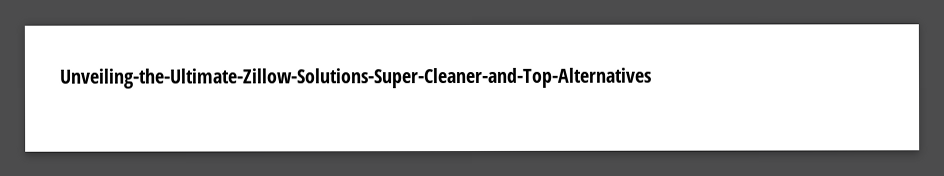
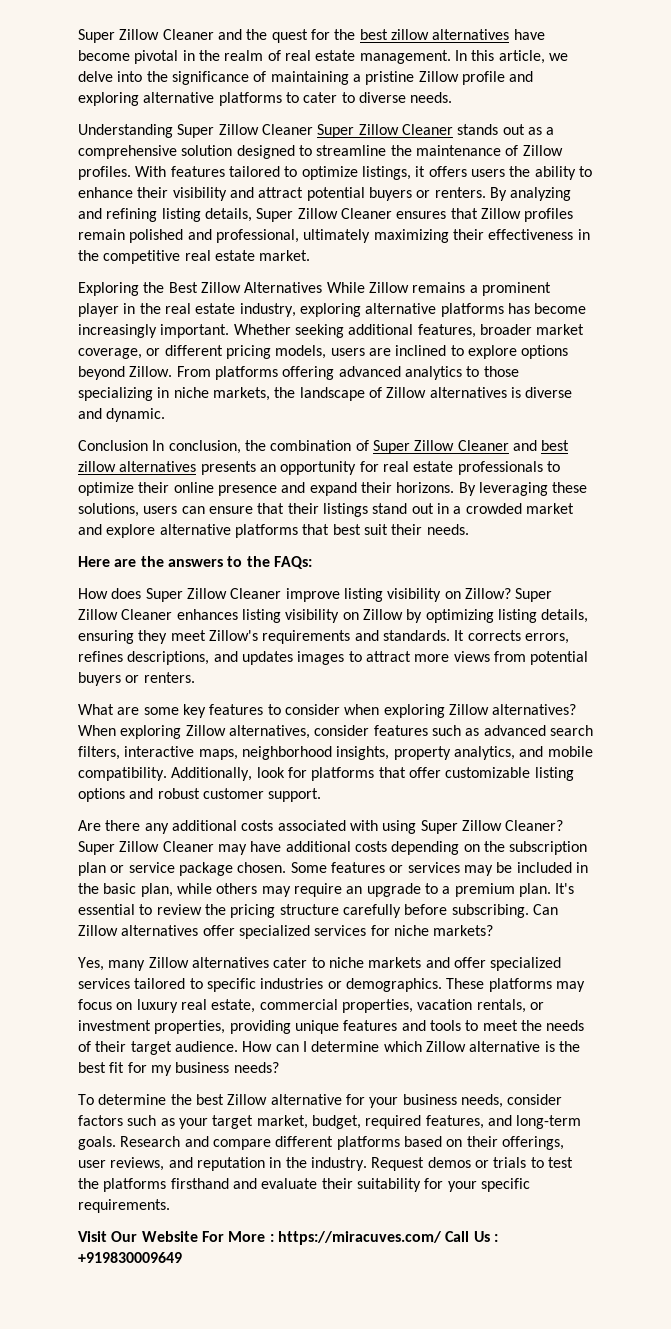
- Unveiling-the-Ultimate-Zillow-Solutions-Super-Cleaner-and-Top-Alternatives
+ Super Zillow Cleaner and the quest for the best zillow alternatives have become pivotal in the realm of real estate management. In this article, we delve into the significance of maintaining a pristine Zillow profile and exploring alternative platforms to cater to diverse needs.
+ Understanding Super Zillow Cleaner Super Zillow Cleaner stands out as a comprehensive solution designed to streamline the maintenance of Zillow profiles. With features tailored to optimize listings, it offers users the ability to enhance their visibility and attract potential buyers or renters. By analyzing and refining listing details, Super Zillow Cleaner ensures that Zillow profiles remain polished and professional, ultimately maximizing their effectiveness in the competitive real estate market.
+ Exploring the Best Zillow Alternatives While Zillow remains a prominent player in the real estate industry, exploring alternative platforms has become increasingly important. Whether seeking additional features, broader market coverage, or different pricing models, users are inclined to explore options beyond Zillow. From platforms offering advanced analytics to those specializing in niche markets, the landscape of Zillow alternatives is diverse and dynamic.
+ Conclusion In conclusion, the combination of Super Zillow Cleaner and best zillow alternatives presents an opportunity for real estate professionals to optimize their online presence and expand their horizons. By leveraging these solutions, users can ensure that their listings stand out in a crowded market and explore alternative platforms that best suit their needs.
+ Here are the answers to the FAQs:
+ How does Super Zillow Cleaner improve listing visibility on Zillow? Super Zillow Cleaner enhances listing visibility on Zillow by optimizing listing details, ensuring they meet Zillow's requirements and standards. It corrects errors, refines descriptions, and updates images to attract more views from potential buyers or renters.
+ What are some key features to consider when exploring Zillow alternatives? When exploring Zillow alternatives, consider features such as advanced search filters, interactive maps, neighborhood insights, property analytics, and mobile compatibility. Additionally, look for platforms that offer customizable listing options and robust customer support.
+ Are there any additional costs associated with using Super Zillow Cleaner? Super Zillow Cleaner may have additional costs depending on the subscription plan or service package chosen. Some features or services may be included in the basic plan, while others may require an upgrade to a premium plan. It's essential to review the pricing structure carefully before subscribing. Can Zillow alternatives offer specialized services for niche markets?
+ Yes, many Zillow alternatives cater to niche markets and offer specialized services tailored to specific industries or demographics. These platforms may focus on luxury real estate, commercial properties, vacation rentals, or investment properties, providing unique features and tools to meet the needs of their target audience. How can I determine which Zillow alternative is the best fit for my business needs?
+ To determine the best Zillow alternative for your business needs, consider factors such as your target market, budget, required features, and long-term goals. Research and compare different platforms based on their offerings, user reviews, and reputation in the industry. Request demos or trials to test the platforms firsthand and evaluate their suitability for your specific requirements.
+ Visit Our Website For More : https://miracuves.com/ Call Us : +919830009649

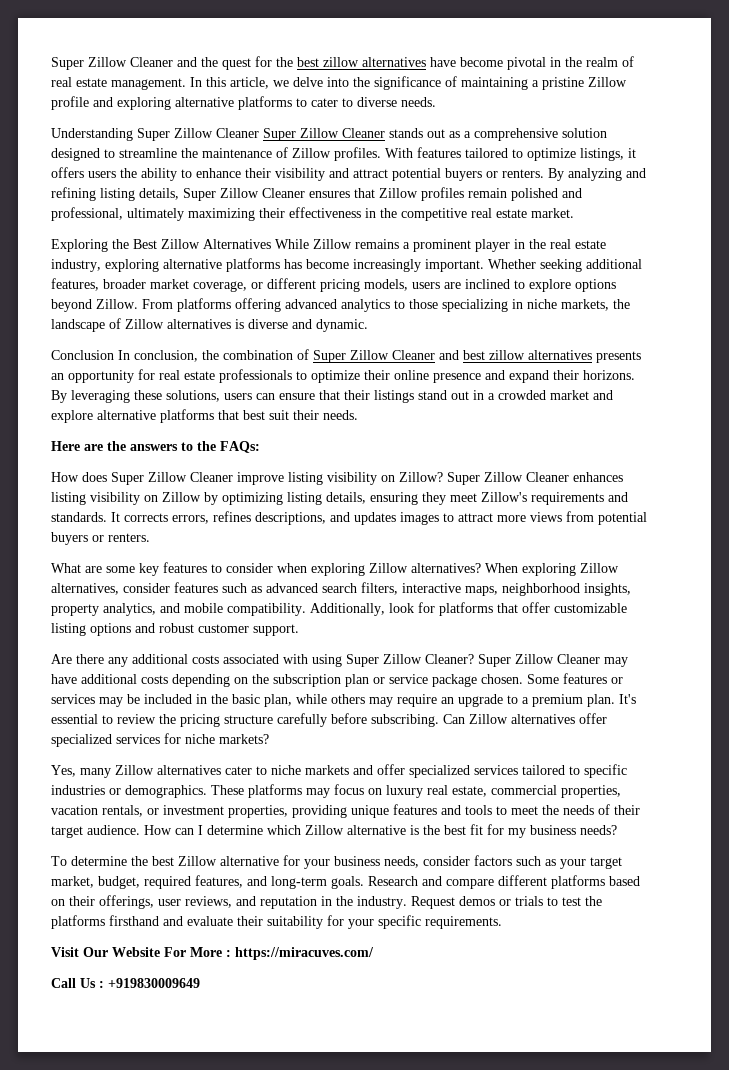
- Visit Our Website For More : https://miracuves.com/ Call Us : +919830009649
+ Visit Our Website For More : https://miracuves.com/
+ Call Us : +919830009649

